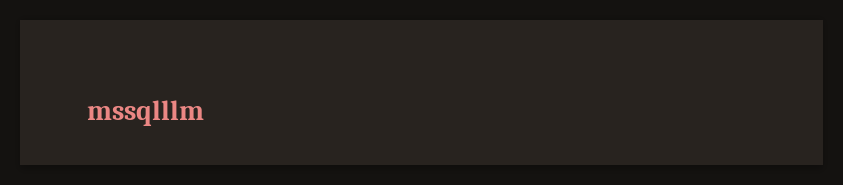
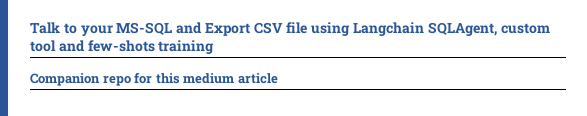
- mssqlllm
+ Talk to your MS-SQL and Export CSV file using Langchain SQLAgent, custom tool and few-shots training
+ Companion repo for this medium article

